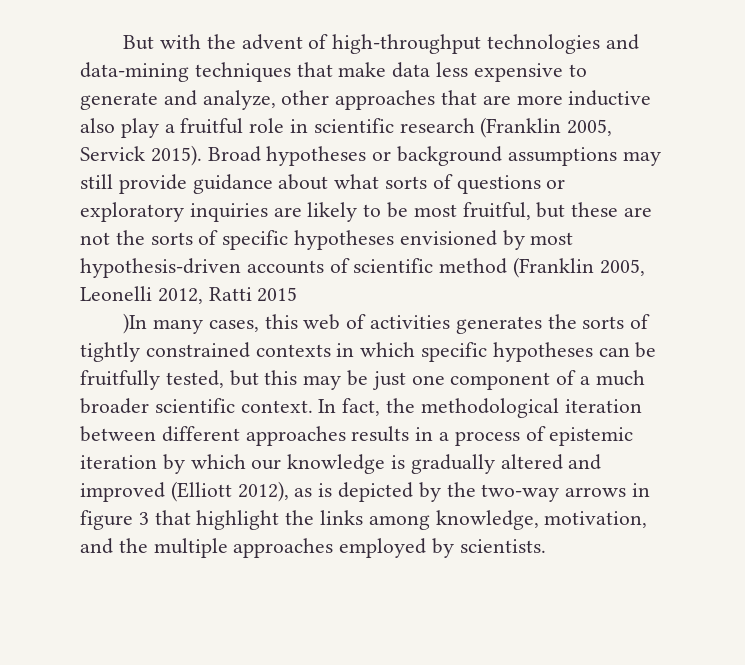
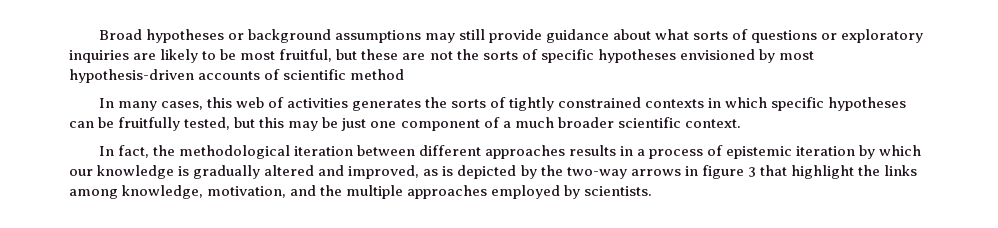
- But with the advent of high-throughput technologies and data-mining techniques that make data less expensive to generate and analyze, other approaches that are more inductive also play a fruitful role in scientific research (Franklin 2005, Servick 2015). Broad hypotheses or background assumptions may still provide guidance about what sorts of questions or exploratory inquiries are likely to be most fruitful, but these are not the sorts of specific hypotheses envisioned by most hypothesis-driven accounts of scientific method (Franklin 2005, Leonelli 2012, Ratti 2015
- )In many cases, this web of activities generates the sorts of tightly constrained contexts in which specific hypotheses can be fruitfully tested, but this may be just one component of a much broader scientific context. In fact, the methodological iteration between different approaches results in a process of epistemic iteration by which our knowledge is gradually altered and improved (Elliott 2012), as is depicted by the two-way arrows in figure 3 that highlight the links among knowledge, motivation, and the multiple approaches employed by scientists.
+ Broad hypotheses or background assumptions may still provide guidance about what sorts of questions or exploratory inquiries are likely to be most fruitful, but these are not the sorts of specific hypotheses envisioned by most hypothesis-driven accounts of scientific method
+ In many cases, this web of activities generates the sorts of tightly constrained contexts in which specific hypotheses can be fruitfully tested, but this may be just one component of a much broader scientific context.
+ In fact, the methodological iteration between different approaches results in a process of epistemic iteration by which our knowledge is gradually altered and improved, as is depicted by the two-way arrows in figure 3 that highlight the links among knowledge, motivation, and the multiple approaches employed by scientists.

